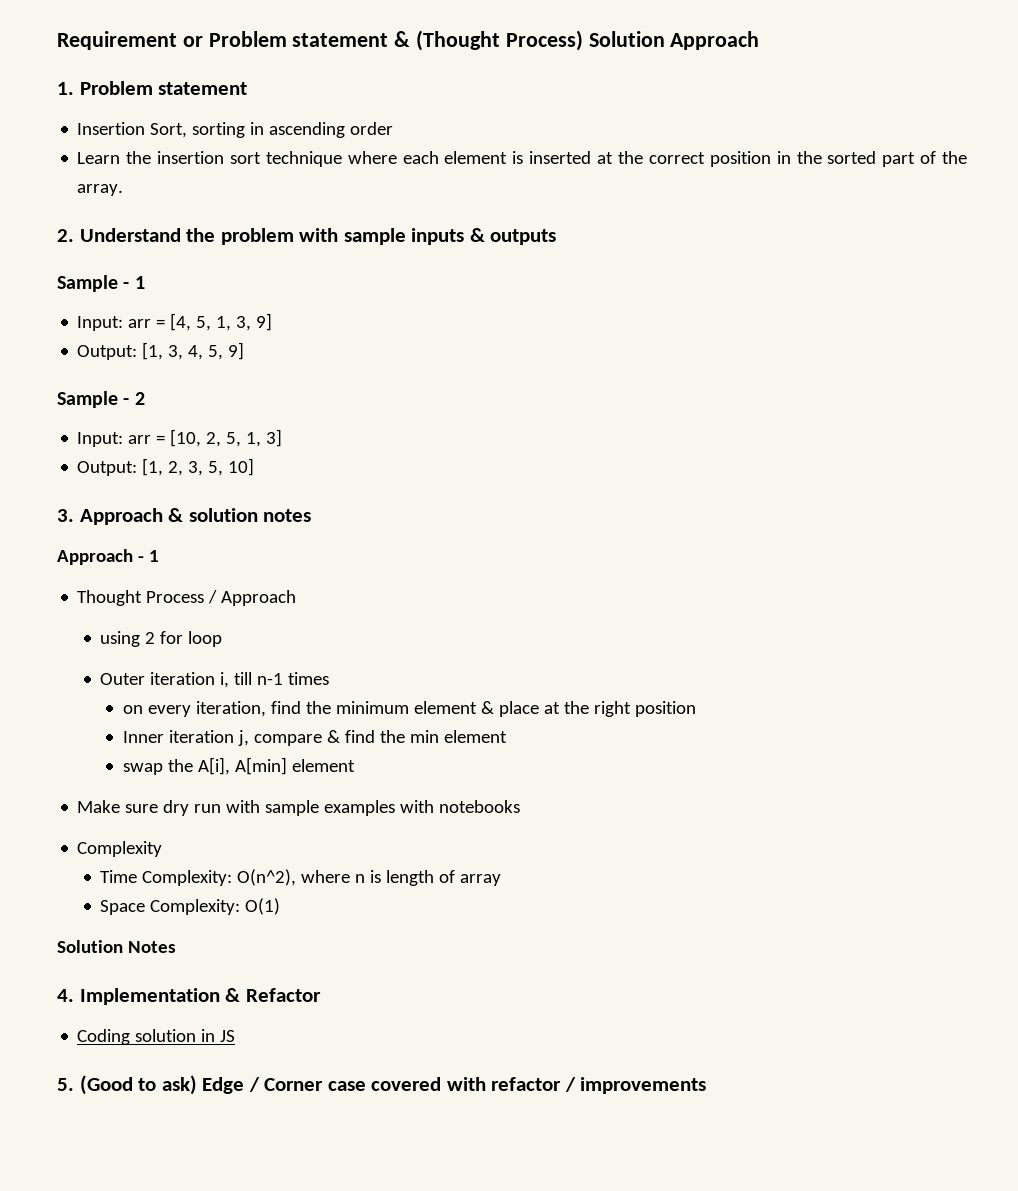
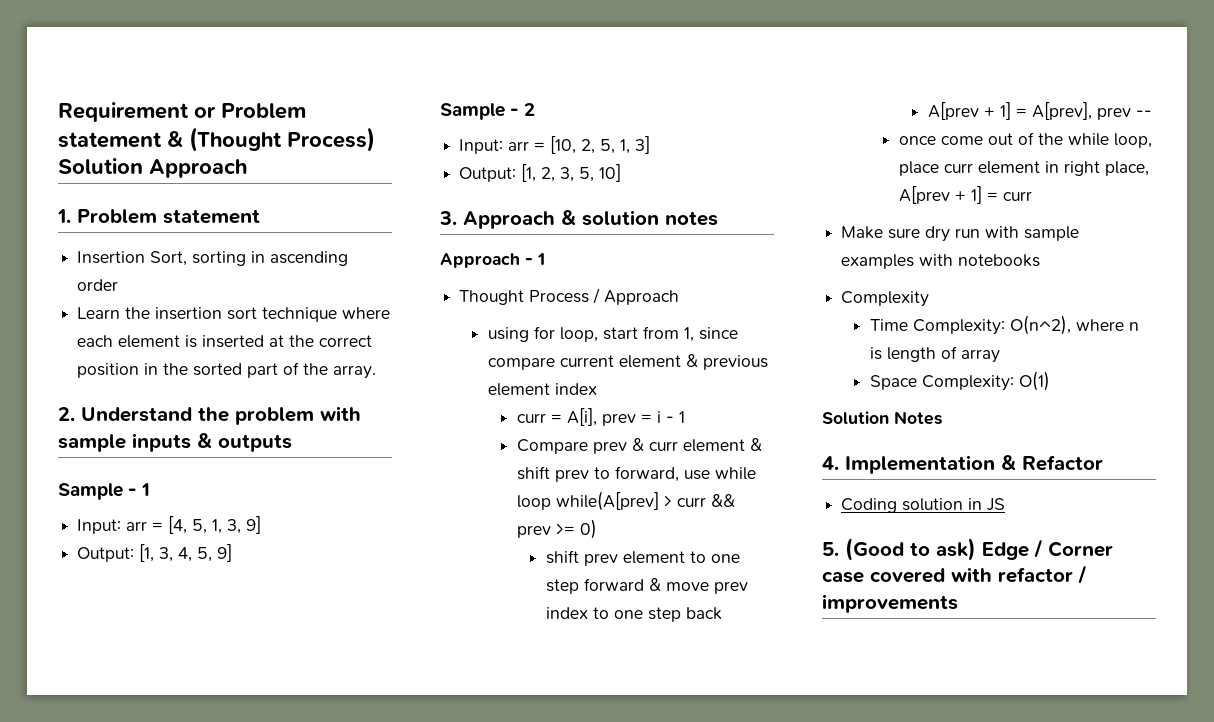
- using 2 for loop
- Outer iteration i, till n-1 times
- on every iteration, find the minimum element & place at the right position
- Inner iteration j, compare & find the min element
- swap the A[i], A[min] element
+ using for loop, start from 1, since compare current element & previous element index
+ curr = A[i], prev = i - 1
+ Compare prev & curr element & shift prev to forward, use while loop while(A[prev] > curr && prev >= 0)
+ shift prev element to one step forward & move prev index to one step back
+ A[prev + 1] = A[prev], prev --
+ once come out of the while loop, place curr element in right place, A[prev + 1] = curr

